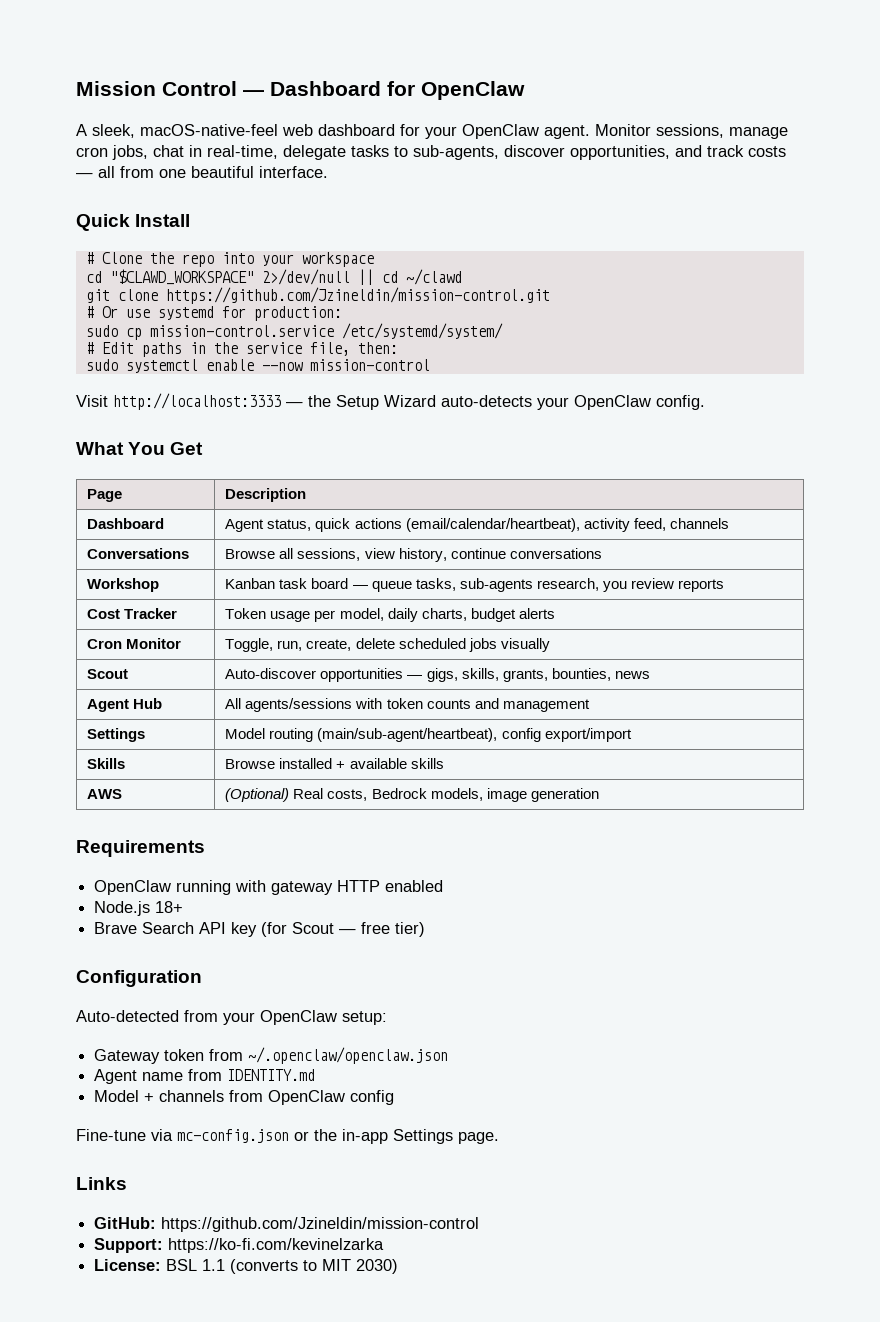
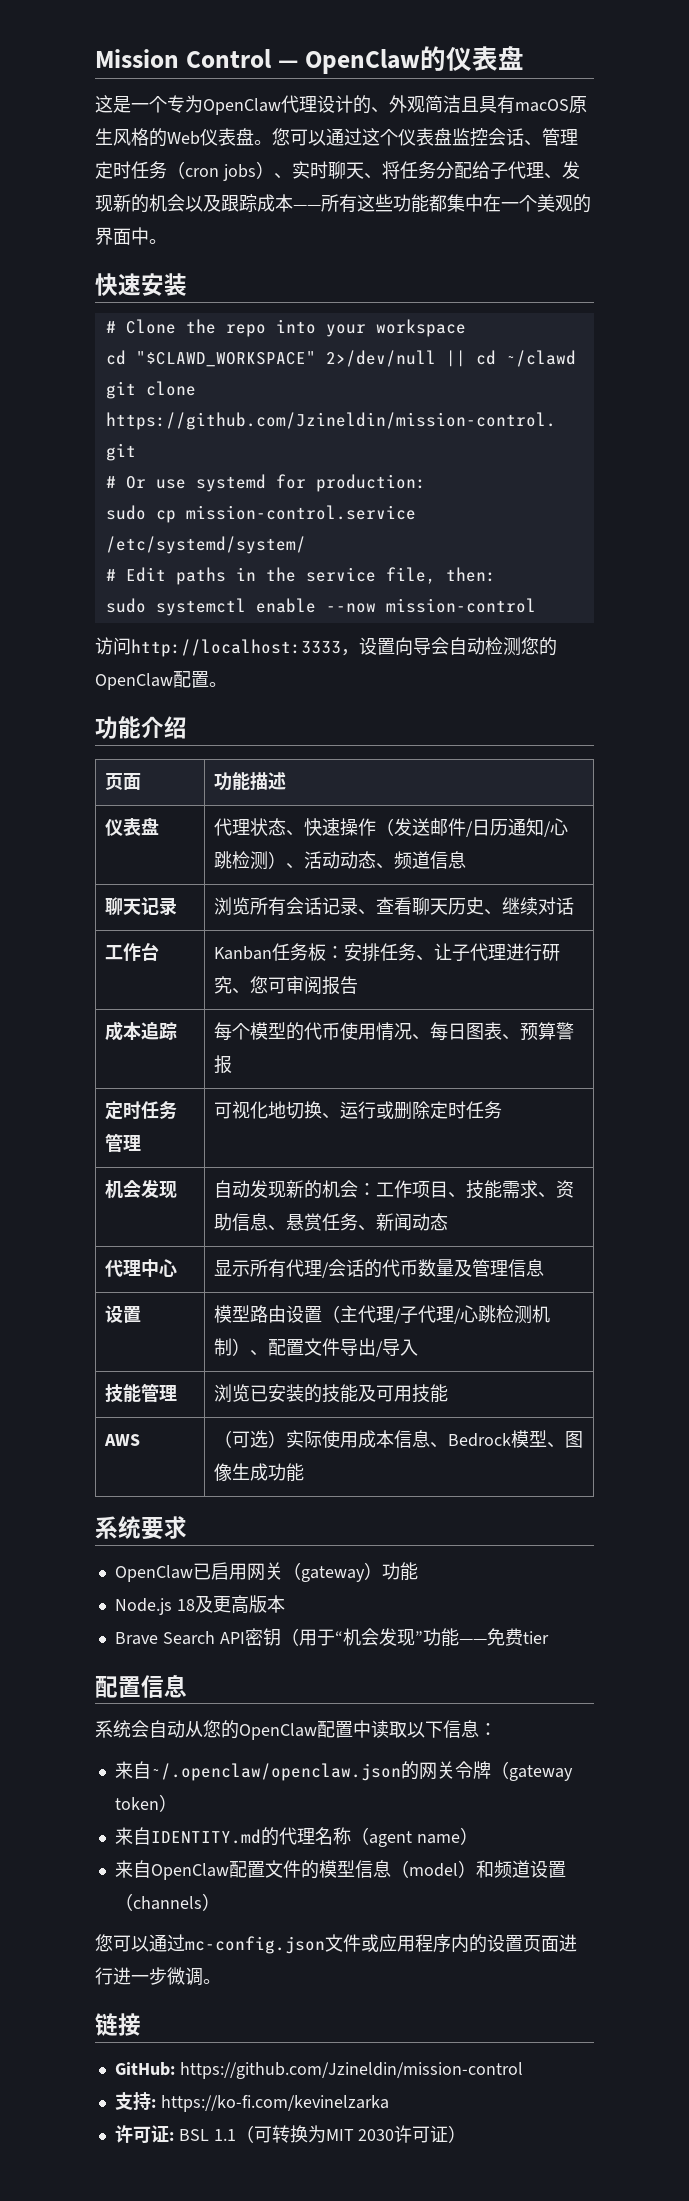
- Mission Control — Dashboard for OpenClaw
- A sleek, macOS-native-feel web dashboard for your OpenClaw agent. Monitor sessions, manage cron jobs, chat in real-time, delegate tasks to sub-agents, discover opportunities, and track costs — all from one beautiful interface.
- Quick Install
+ Mission Control — OpenClaw的仪表盘
+ 这是一个专为OpenClaw代理设计的、外观简洁且具有macOS原生风格的Web仪表盘。您可以通过这个仪表盘监控会话、管理定时任务（cron jobs）、实时聊天、将任务分配给子代理、发现新的机会以及跟踪成本——所有这些功能都集中在一个美观的界面中。
+ 快速安装
- Visit http://localhost:3333 — the Setup Wizard auto-detects your OpenClaw config.
- What You Get
- Page | Description
- Dashboard | Agent status, quick actions (email/calendar/heartbeat), activity feed, channels
- Conversations | Browse all sessions, view history, continue conversations
- Workshop | Kanban task board — queue tasks, sub-agents research, you review reports
- Cost Tracker | Token usage per model, daily charts, budget alerts
- Cron Monitor | Toggle, run, create, delete scheduled jobs visually
- Scout | Auto-discover opportunities — gigs, skills, grants, bounties, news
- Agent Hub | All agents/sessions with token counts and management
- Settings | Model routing (main/sub-agent/heartbeat), config export/import
- Skills | Browse installed + available skills
- AWS | (Optional) Real costs, Bedrock models, image generation
- Requirements
- OpenClaw running with gateway HTTP enabled
- Node.js 18+
- Brave Search API key (for Scout — free tier)
- Configuration
- Auto-detected from your OpenClaw setup:
- Gateway token from ~/.openclaw/openclaw.json
- Agent name from IDENTITY.md
- Model + channels from OpenClaw config
- Fine-tune via mc-config.json or the in-app Settings page.
- Links
+ 访问http://localhost:3333，设置向导会自动检测您的OpenClaw配置。
+ 功能介绍
+ 页面 | 功能描述
+ 仪表盘 | 代理状态、快速操作（发送邮件/日历通知/心跳检测）、活动动态、频道信息
+ 聊天记录 | 浏览所有会话记录、查看聊天历史、继续对话
+ 工作台 | Kanban任务板：安排任务、让子代理进行研究、您可审阅报告
+ 成本追踪 | 每个模型的代币使用情况、每日图表、预算警报
+ 定时任务管理 | 可视化地切换、运行或删除定时任务
+ 机会发现 | 自动发现新的机会：工作项目、技能需求、资助信息、悬赏任务、新闻动态
+ 代理中心 | 显示所有代理/会话的代币数量及管理信息
+ 设置 | 模型路由设置（主代理/子代理/心跳检测机制）、配置文件导出/导入
+ 技能管理 | 浏览已安装的技能及可用技能
+ AWS | （可选）实际使用成本信息、Bedrock模型、图像生成功能
+ 系统要求
+ OpenClaw已启用网关（gateway）功能
+ Node.js 18及更高版本
+ Brave Search API密钥（用于“机会发现”功能——免费tier
+ 配置信息
+ 系统会自动从您的OpenClaw配置中读取以下信息：
+ 来自~/.openclaw/openclaw.json的网关令牌（gateway token）
+ 来自IDENTITY.md的代理名称（agent name）
+ 来自OpenClaw配置文件的模型信息（model）和频道设置（channels）
+ 您可以通过mc-config.json文件或应用程序内的设置页面进行进一步微调。
+ 链接
- Support: https://ko-fi.com/kevinelzarka
+ 支持: https://ko-fi.com/kevinelzarka
- License: BSL 1.1 (converts to MIT 2030)
+ 许可证: BSL 1.1（可转换为MIT 2030许可证）

